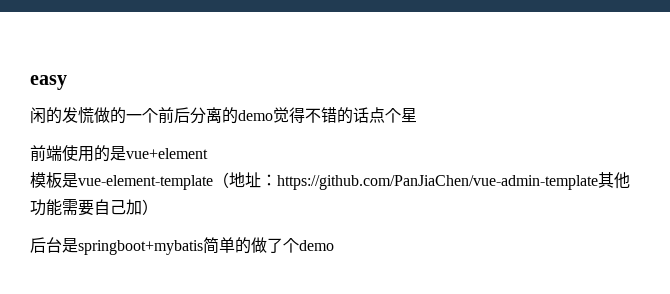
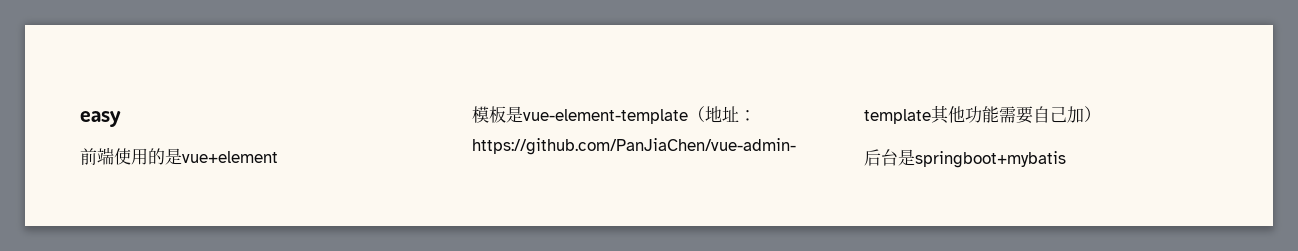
- 闲的发慌做的一个前后分离的demo觉得不错的话点个星
- 后台是springboot+mybatis简单的做了个demo
+ 后台是springboot+mybatis

